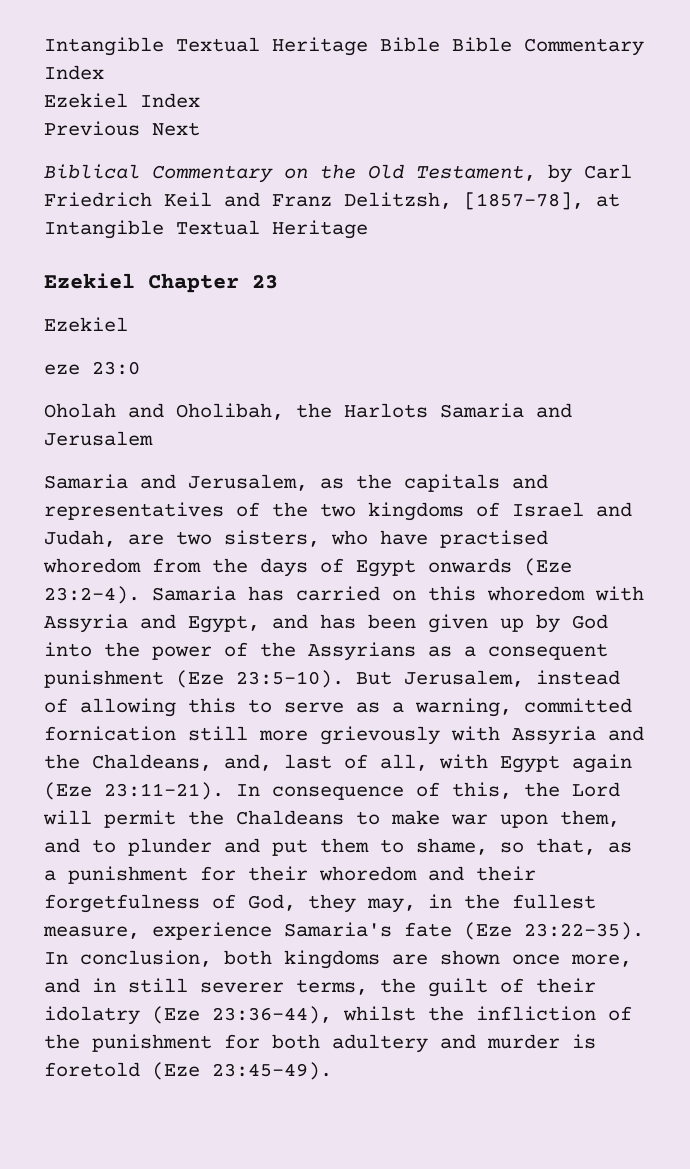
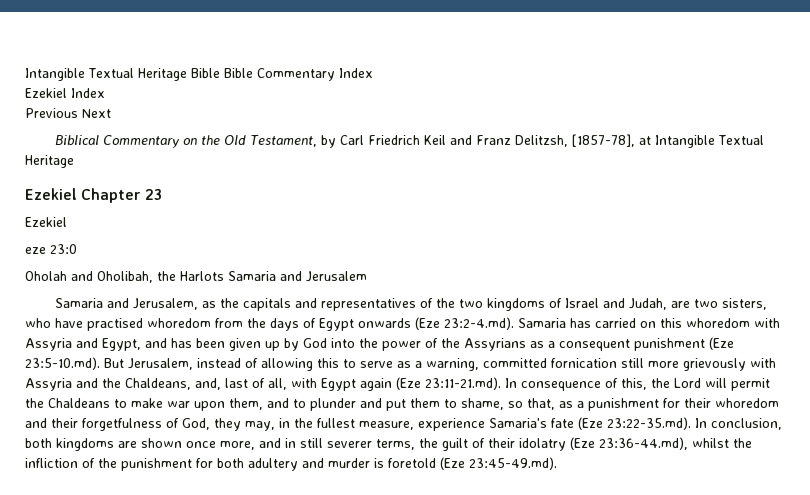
- Samaria and Jerusalem, as the capitals and representatives of the two kingdoms of Israel and Judah, are two sisters, who have practised whoredom from the days of Egypt onwards (Eze 23:2-4). Samaria has carried on this whoredom with Assyria and Egypt, and has been given up by God into the power of the Assyrians as a consequent punishment (Eze 23:5-10). But Jerusalem, instead of allowing this to serve as a warning, committed fornication still more grievously with Assyria and the Chaldeans, and, last of all, with Egypt again (Eze 23:11-21). In consequence of this, the Lord will permit the Chaldeans to make war upon them, and to plunder and put them to shame, so that, as a punishment for their whoredom and their forgetfulness of God, they may, in the fullest measure, experience Samaria's fate (Eze 23:22-35). In conclusion, both kingdoms are shown once more, and in still severer terms, the guilt of their idolatry (Eze 23:36-44), whilst the infliction of the punishment for both adultery and murder is foretold (Eze 23:45-49).
+ Samaria and Jerusalem, as the capitals and representatives of the two kingdoms of Israel and Judah, are two sisters, who have practised whoredom from the days of Egypt onwards (Eze 23:2-4.md). Samaria has carried on this whoredom with Assyria and Egypt, and has been given up by God into the power of the Assyrians as a consequent punishment (Eze 23:5-10.md). But Jerusalem, instead of allowing this to serve as a warning, committed fornication still more grievously with Assyria and the Chaldeans, and, last of all, with Egypt again (Eze 23:11-21.md). In consequence of this, the Lord will permit the Chaldeans to make war upon them, and to plunder and put them to shame, so that, as a punishment for their whoredom and their forgetfulness of God, they may, in the fullest measure, experience Samaria's fate (Eze 23:22-35.md). In conclusion, both kingdoms are shown once more, and in still severer terms, the guilt of their idolatry (Eze 23:36-44.md), whilst the infliction of the punishment for both adultery and murder is foretold (Eze 23:45-49.md).

